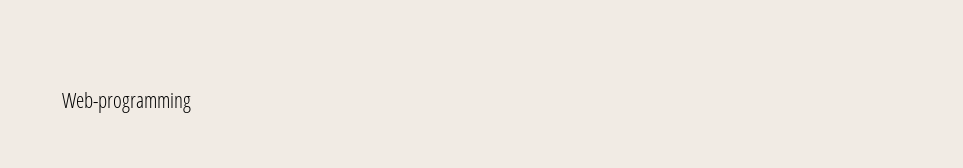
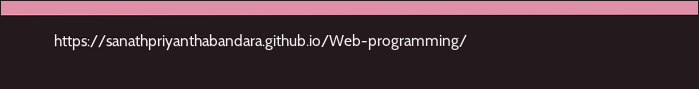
- Web-programming
+ https://sanathpriyanthabandara.github.io/Web-programming/

